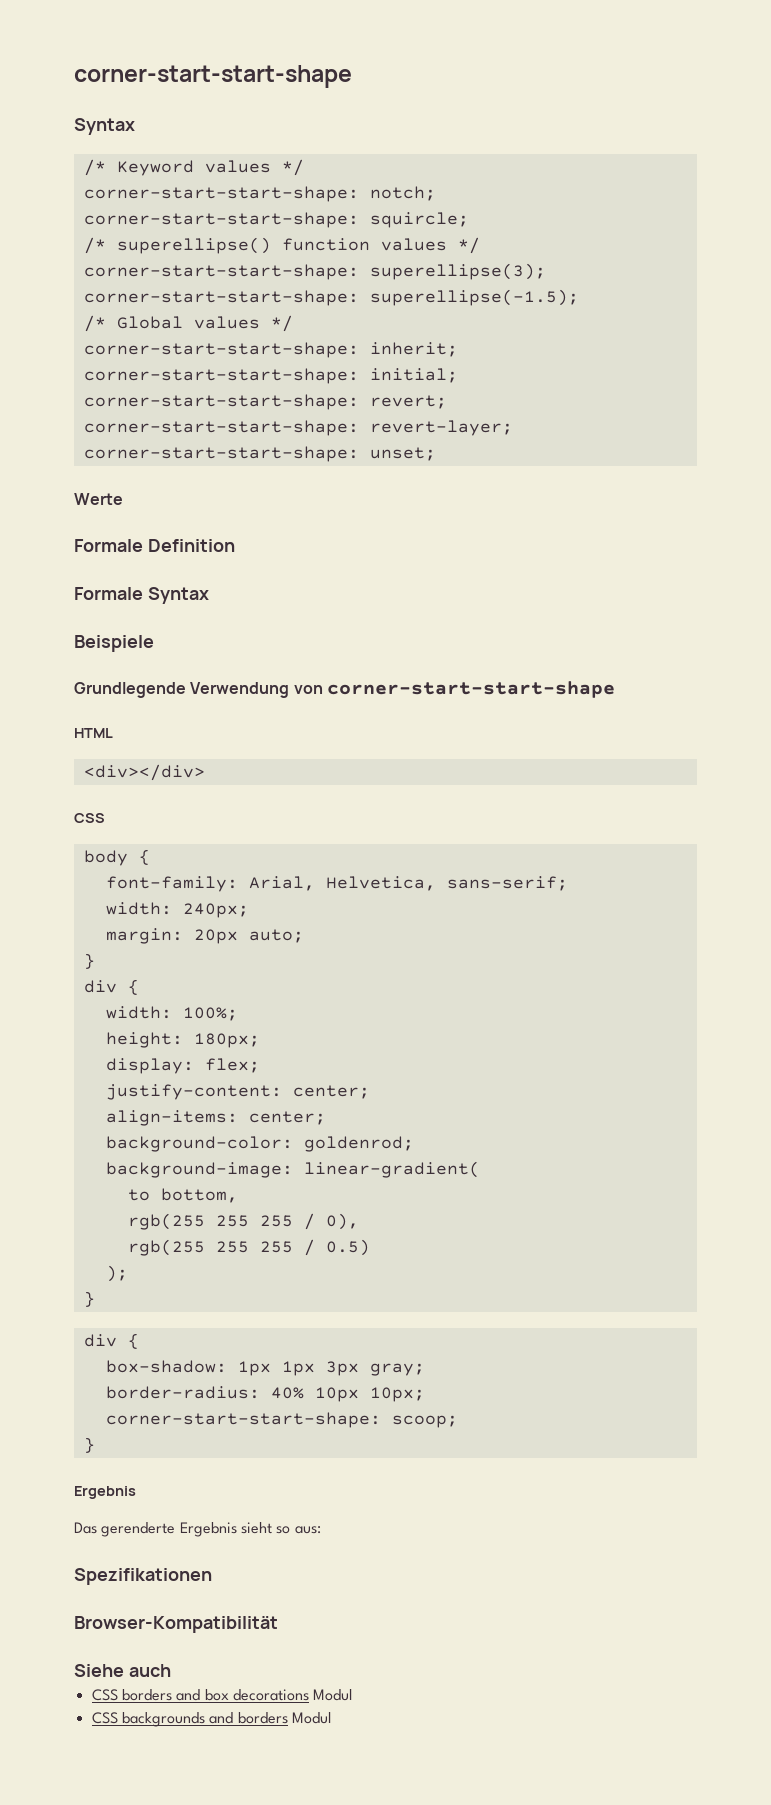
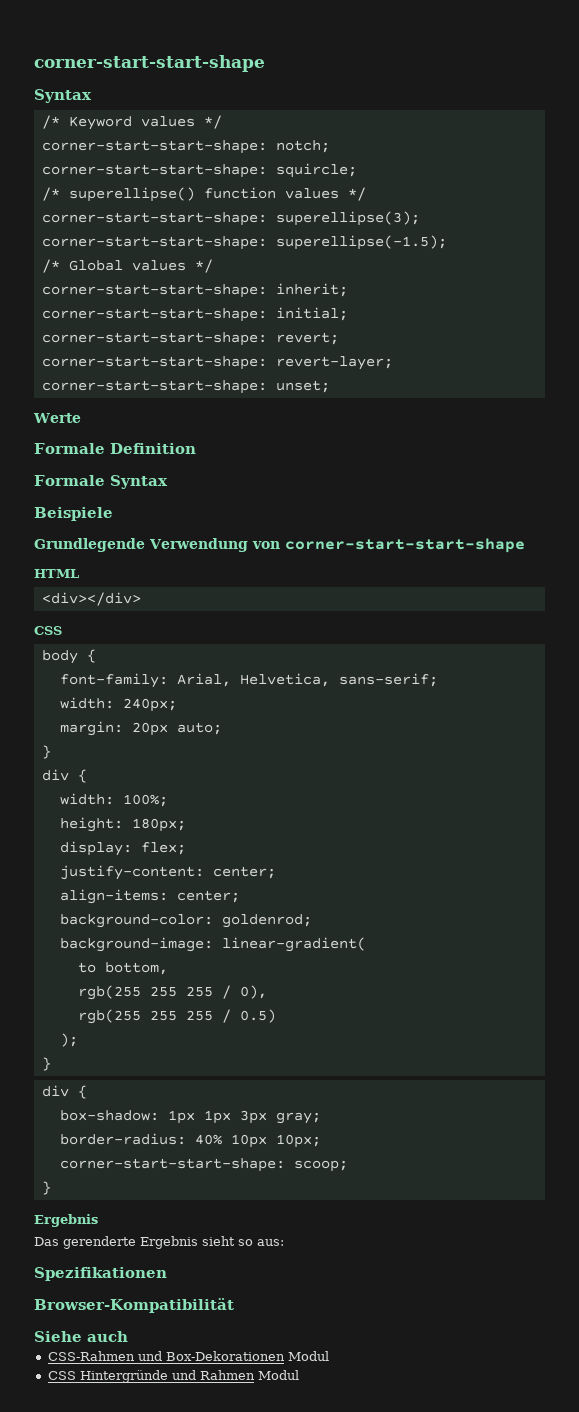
- CSS borders and box decorations Modul
+ CSS-Rahmen und Box-Dekorationen Modul
- CSS backgrounds and borders Modul
+ CSS Hintergründe und Rahmen Modul

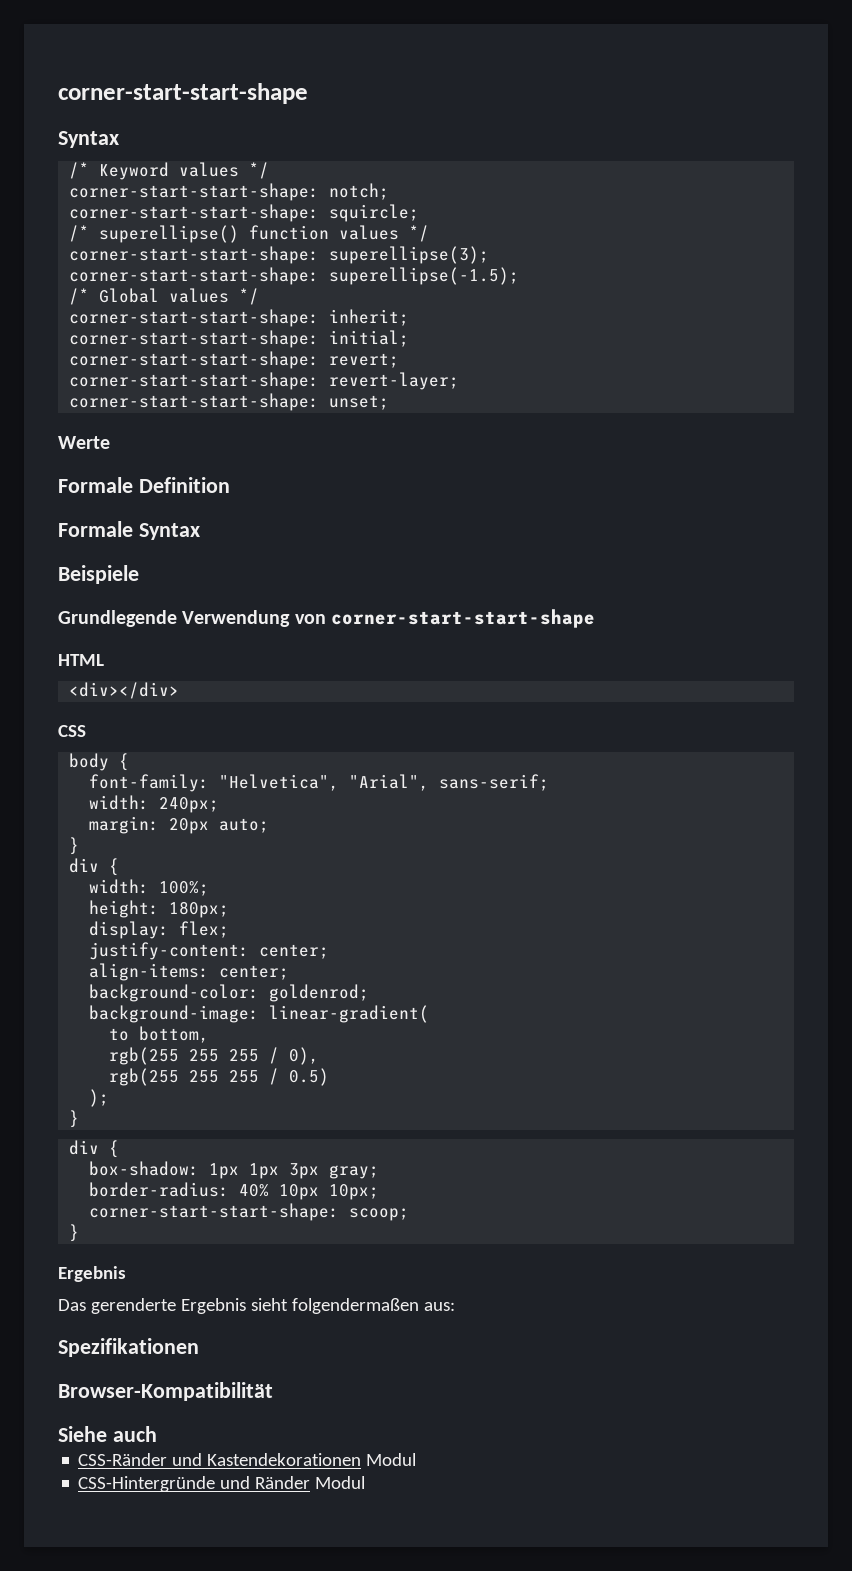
- font-family: Arial, Helvetica, sans-serif;
+ font-family: "Helvetica", "Arial", sans-serif;
- Das gerenderte Ergebnis sieht so aus:
+ Das gerenderte Ergebnis sieht folgendermaßen aus:
- CSS-Rahmen und Box-Dekorationen Modul
- CSS Hintergründe und Rahmen Modul
+ CSS-Ränder und Kastendekorationen Modul
+ CSS-Hintergründe und Ränder Modul

